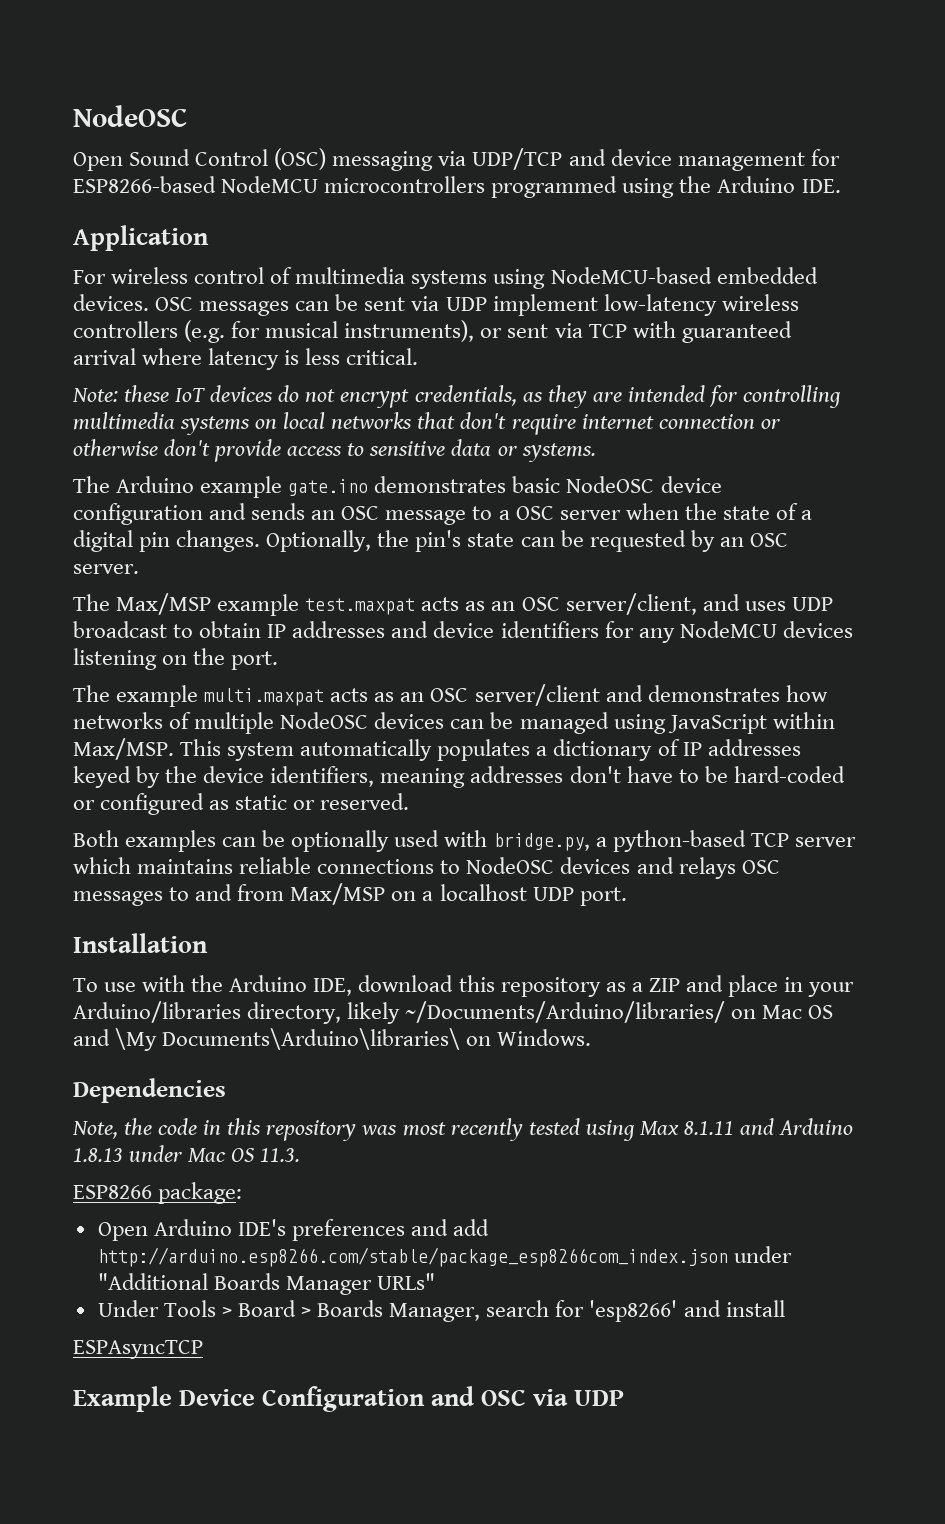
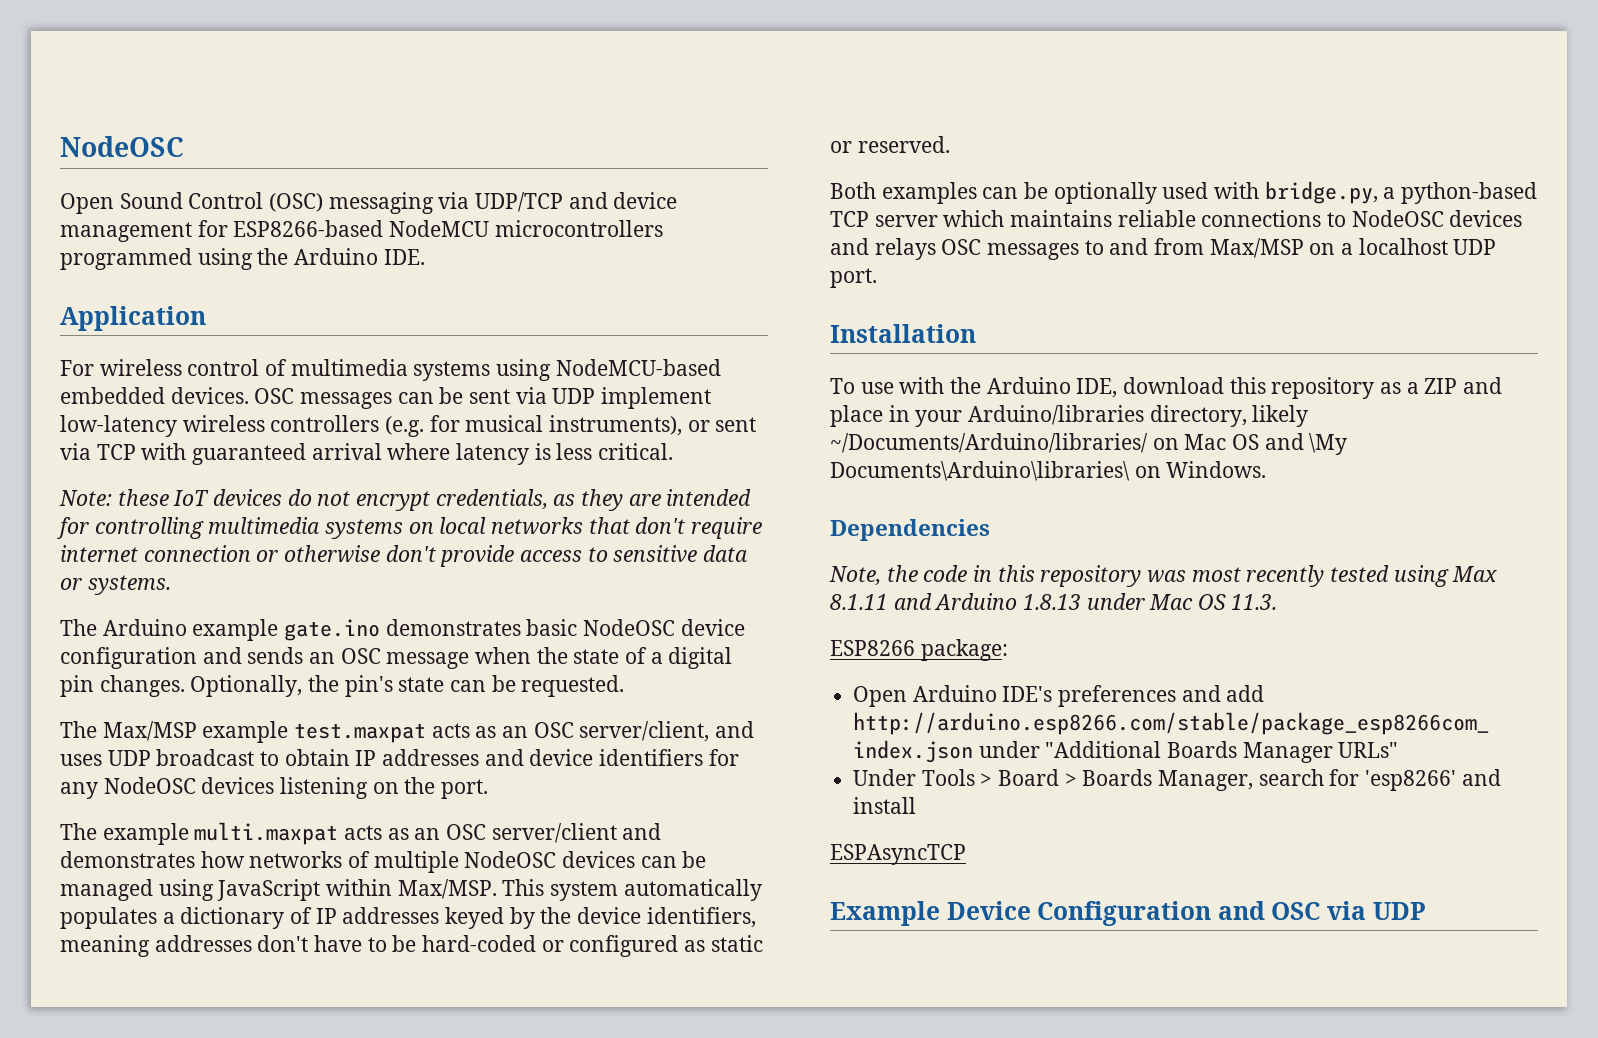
- The Arduino example gate.ino demonstrates basic NodeOSC device configuration and sends an OSC message to a OSC server when the state of a digital pin changes.
+ The Arduino example gate.ino demonstrates basic NodeOSC device configuration and sends an OSC message when the state of a digital pin changes.
- Optionally, the pin's state can be requested by an OSC server.
+ Optionally, the pin's state can be requested.
- The Max/MSP example test.maxpat acts as an OSC server/client, and uses UDP broadcast to obtain IP addresses and device identifiers for any NodeMCU devices listening on the port.
+ The Max/MSP example test.maxpat acts as an OSC server/client, and uses UDP broadcast to obtain IP addresses and device identifiers for any NodeOSC devices listening on the port.

